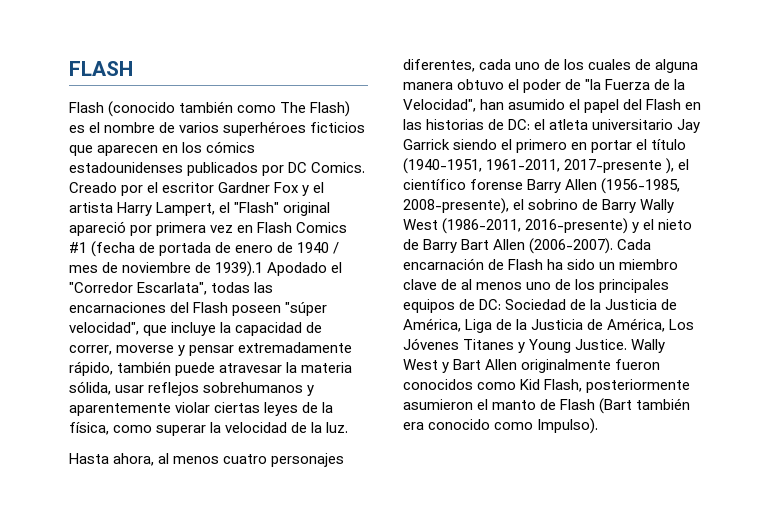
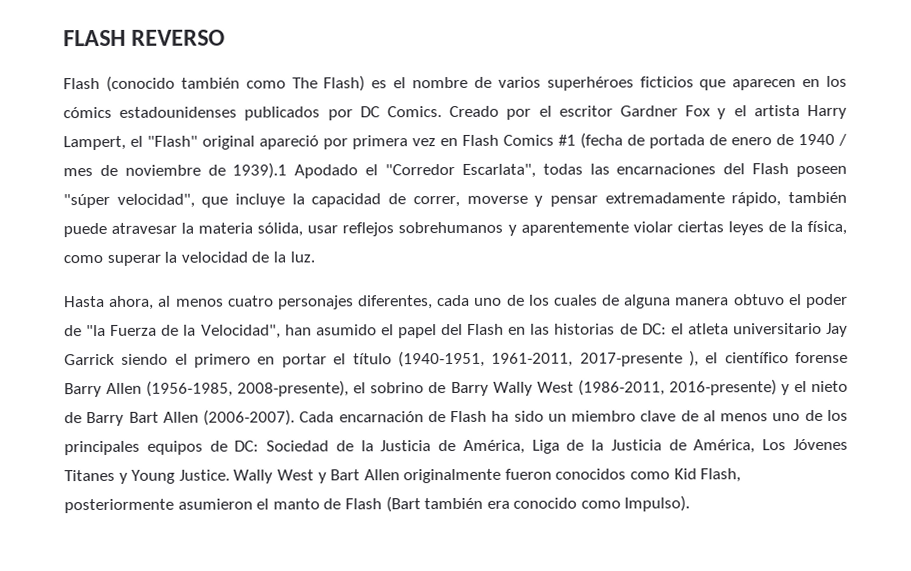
- FLASH
+ FLASH REVERSO

